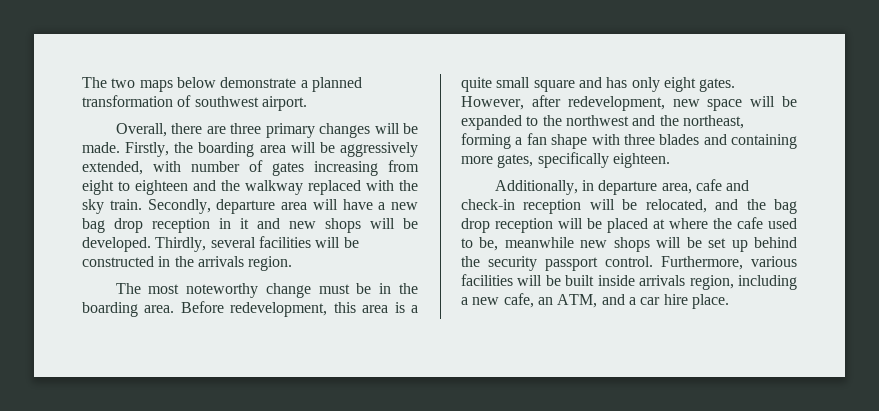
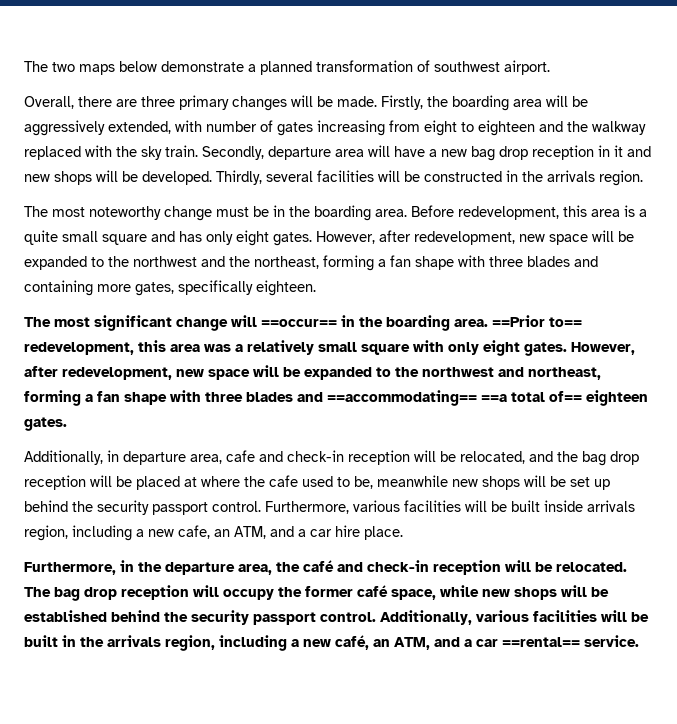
+ The most significant change will ==occur== in the boarding area. ==Prior to== redevelopment, this area was a relatively small square with only eight gates. However, after redevelopment, new space will be expanded to the northwest and northeast, forming a fan shape with three blades and ==accommodating== ==a total of== eighteen gates.
+ Furthermore, in the departure area, the café and check-in reception will be relocated. The bag drop reception will occupy the former café space, while new shops will be established behind the security passport control. Additionally, various facilities will be built in the arrivals region, including a new café, an ATM, and a car ==rental== service.

